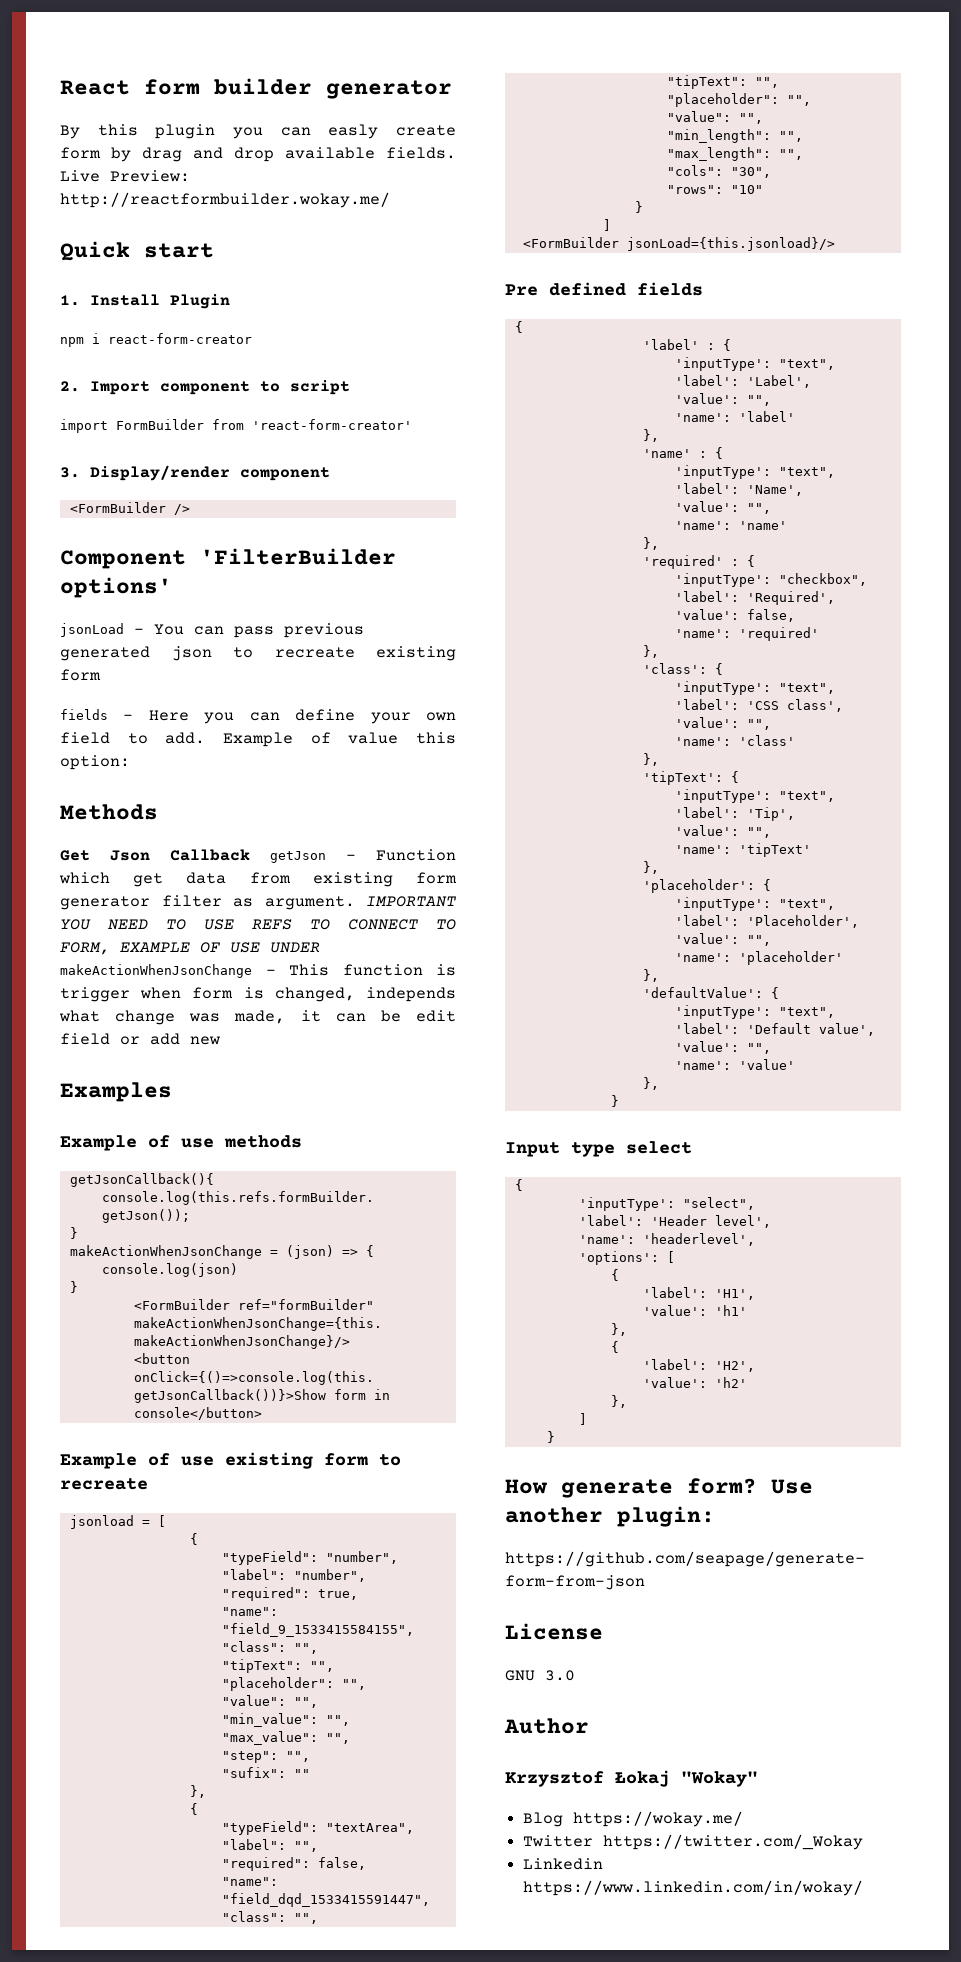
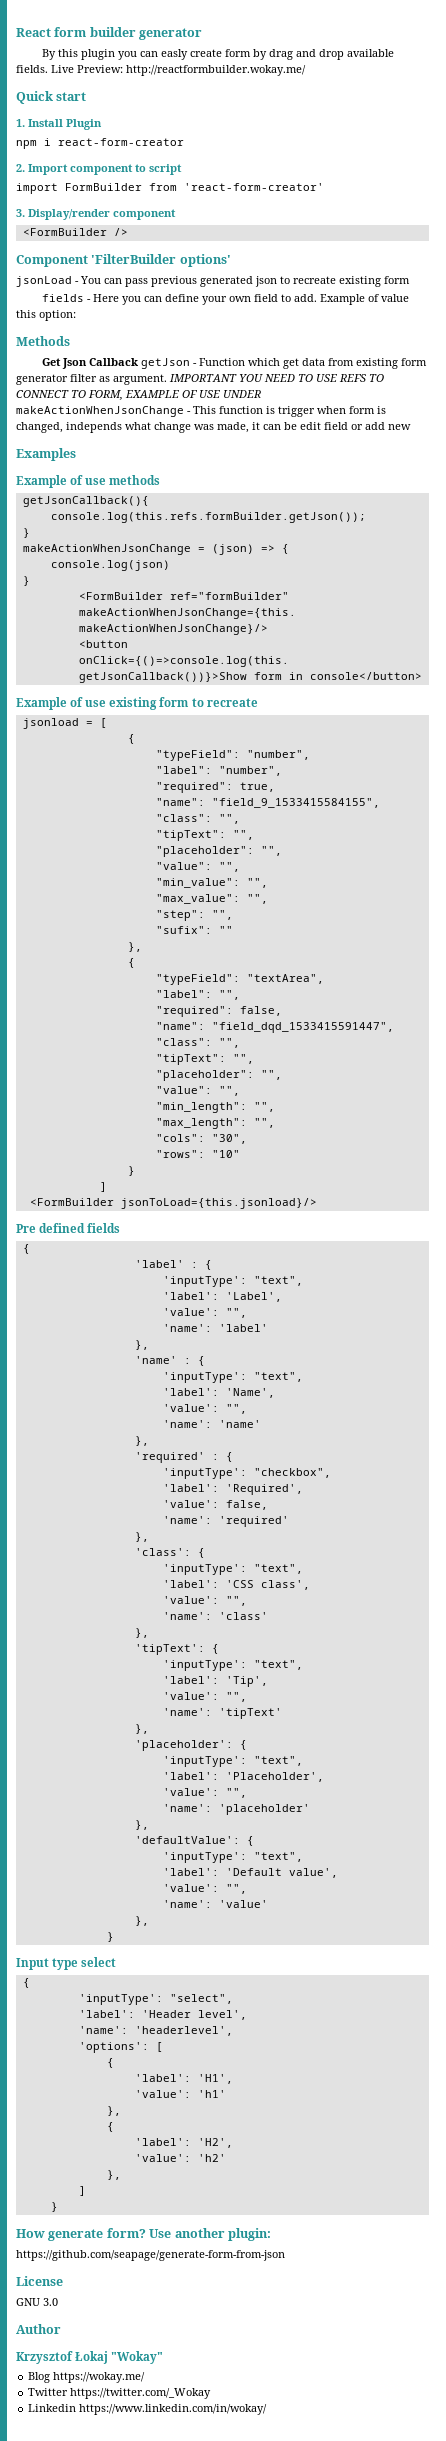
- <FormBuilder jsonLoad={this.jsonload}/>
+ <FormBuilder jsonToLoad={this.jsonload}/>

